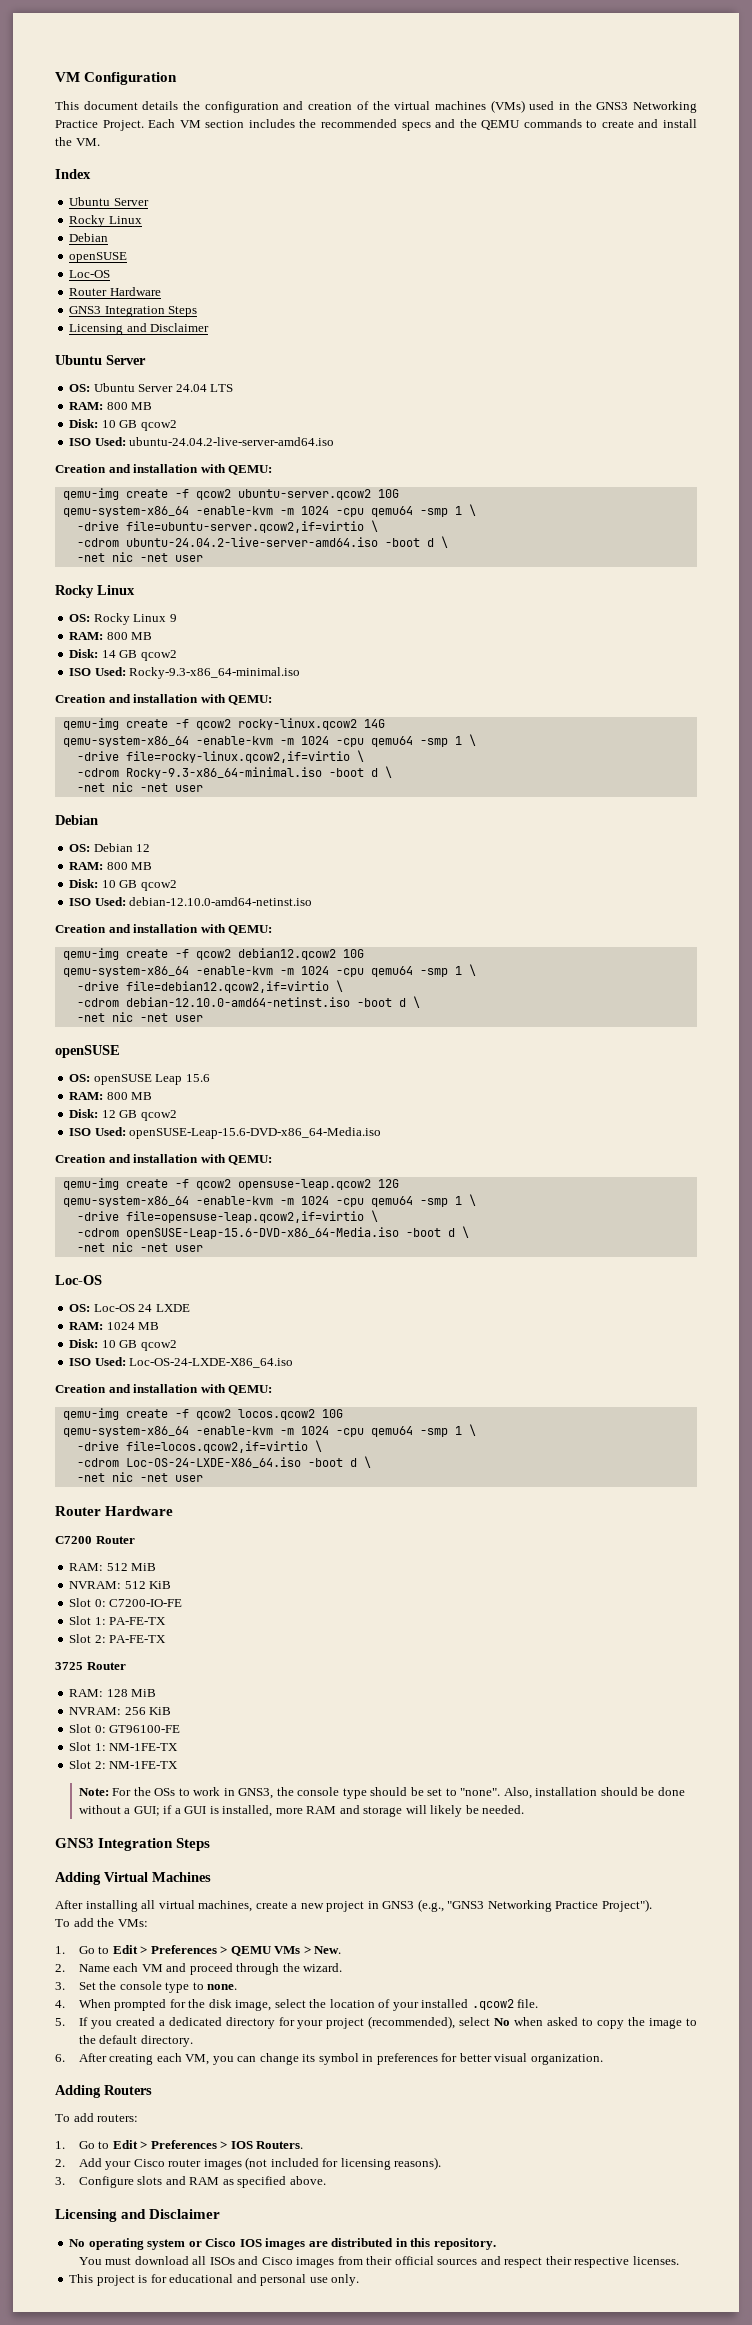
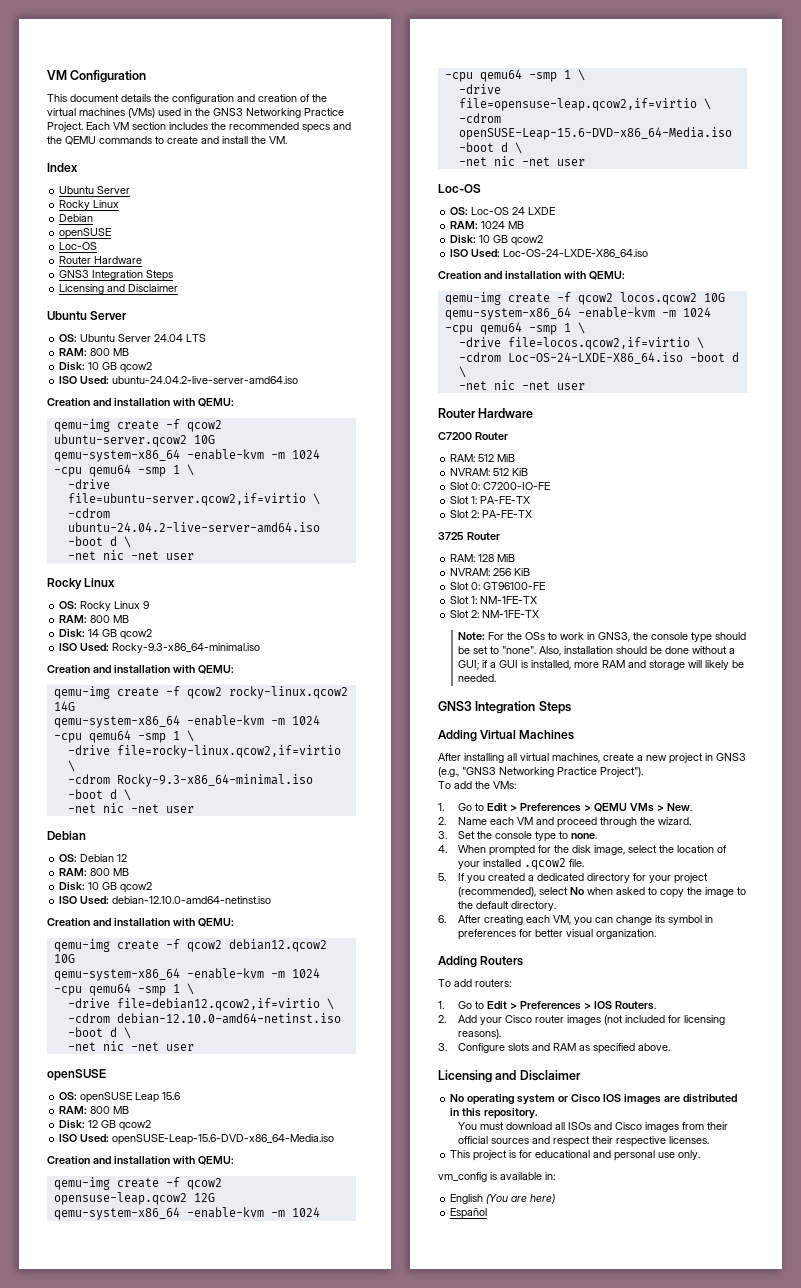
+ vm_config is available in:
+ English (You are here)
+ Español

